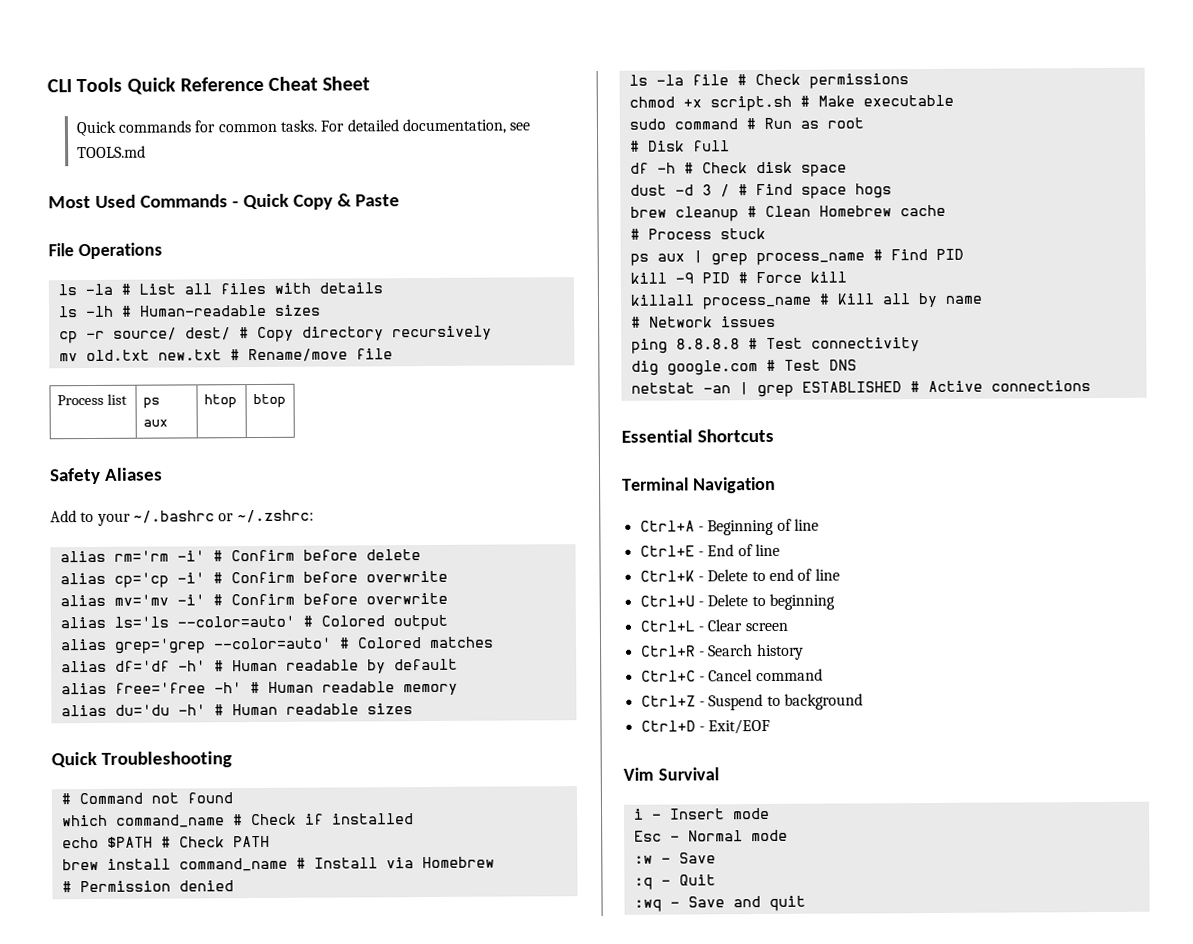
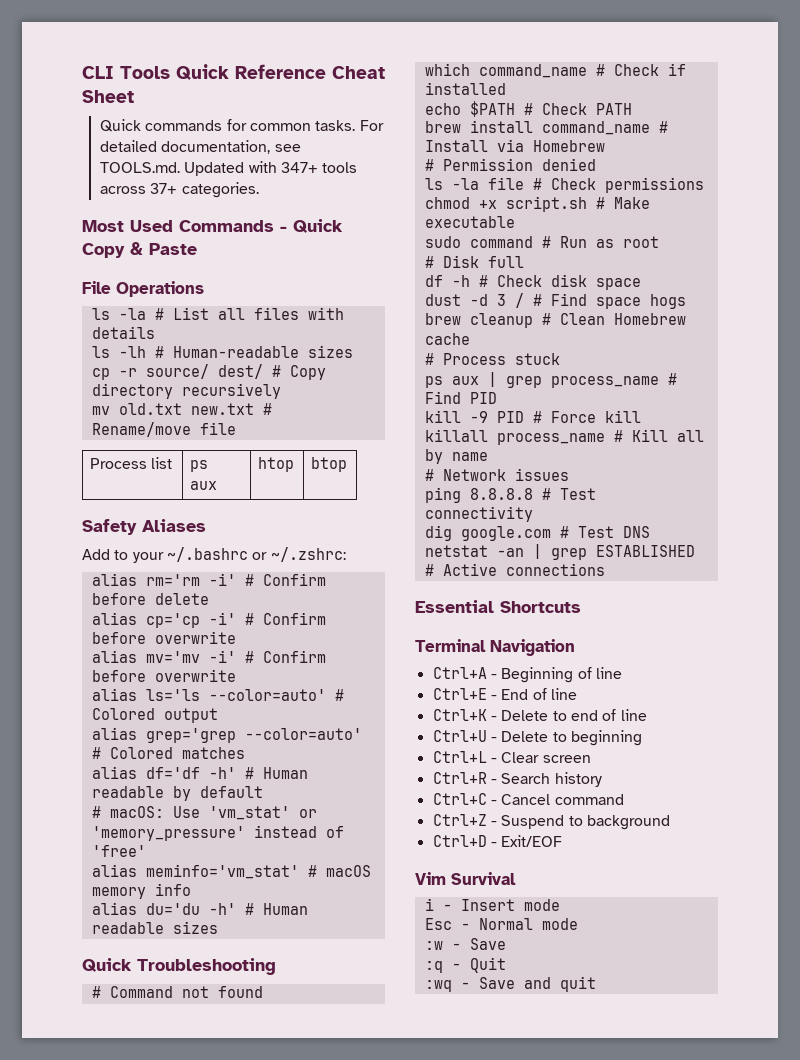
- For detailed documentation, see TOOLS.md
+ For detailed documentation, see TOOLS.md. Updated with 347+ tools across 37+ categories.
- alias free='free -h' # Human readable memory
+ # macOS: Use 'vm_stat' or 'memory_pressure' instead of 'free'
+ alias meminfo='vm_stat' # macOS memory info

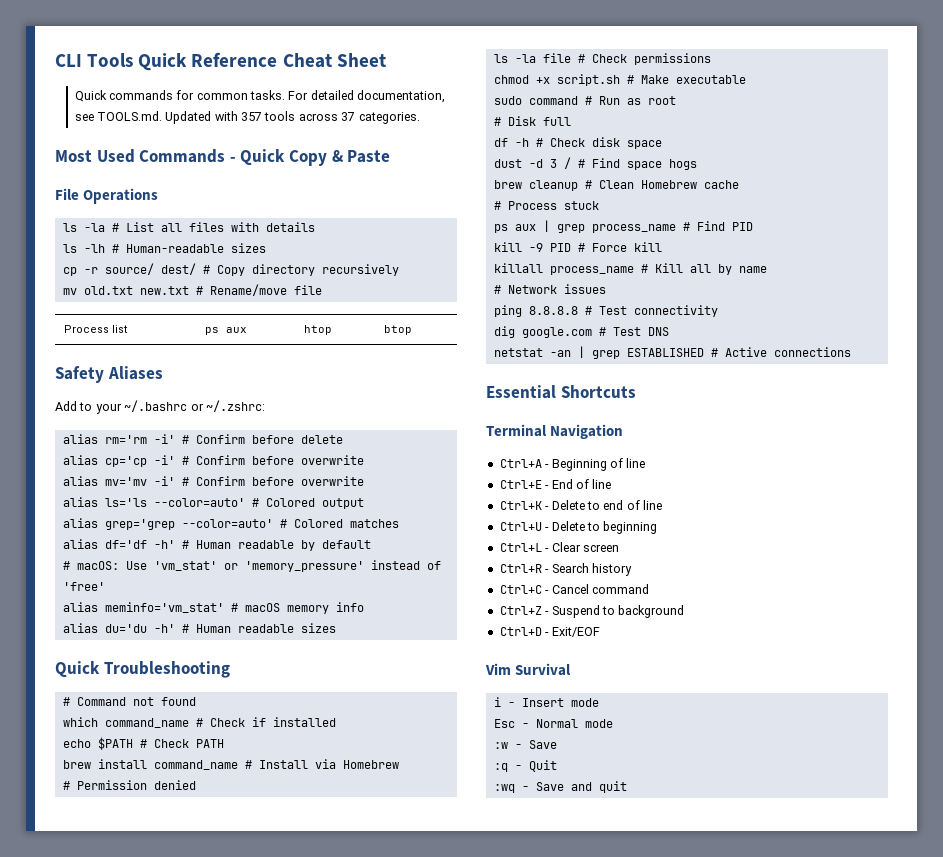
- For detailed documentation, see TOOLS.md. Updated with 347+ tools across 37+ categories.
+ For detailed documentation, see TOOLS.md. Updated with 357 tools across 37 categories.

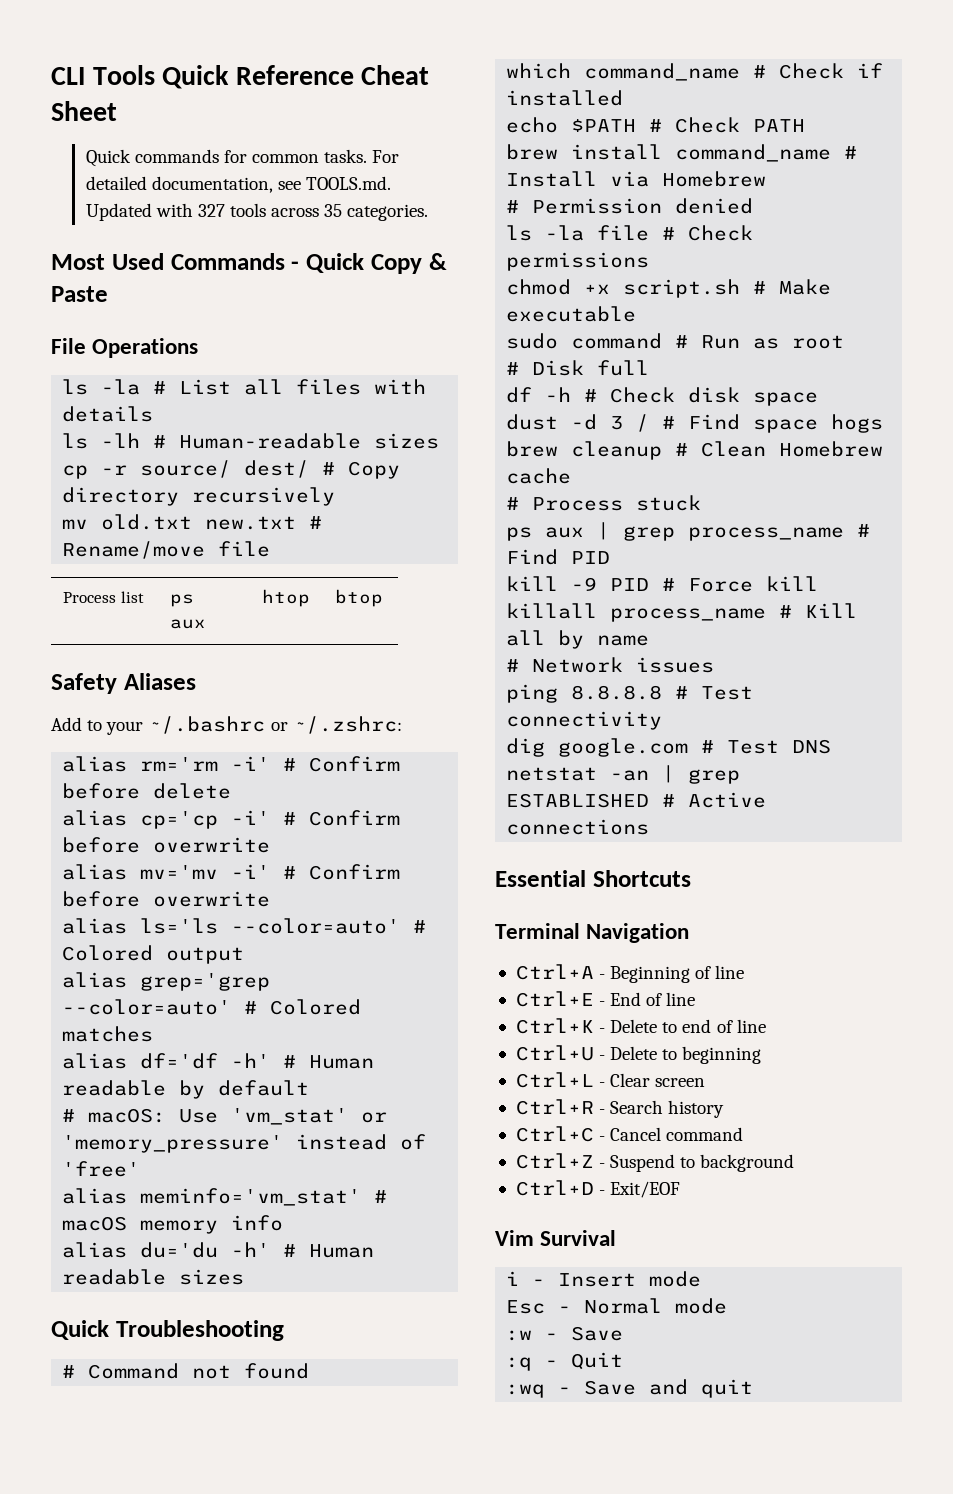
- For detailed documentation, see TOOLS.md. Updated with 357 tools across 37 categories.
+ For detailed documentation, see TOOLS.md. Updated with 327 tools across 35 categories.

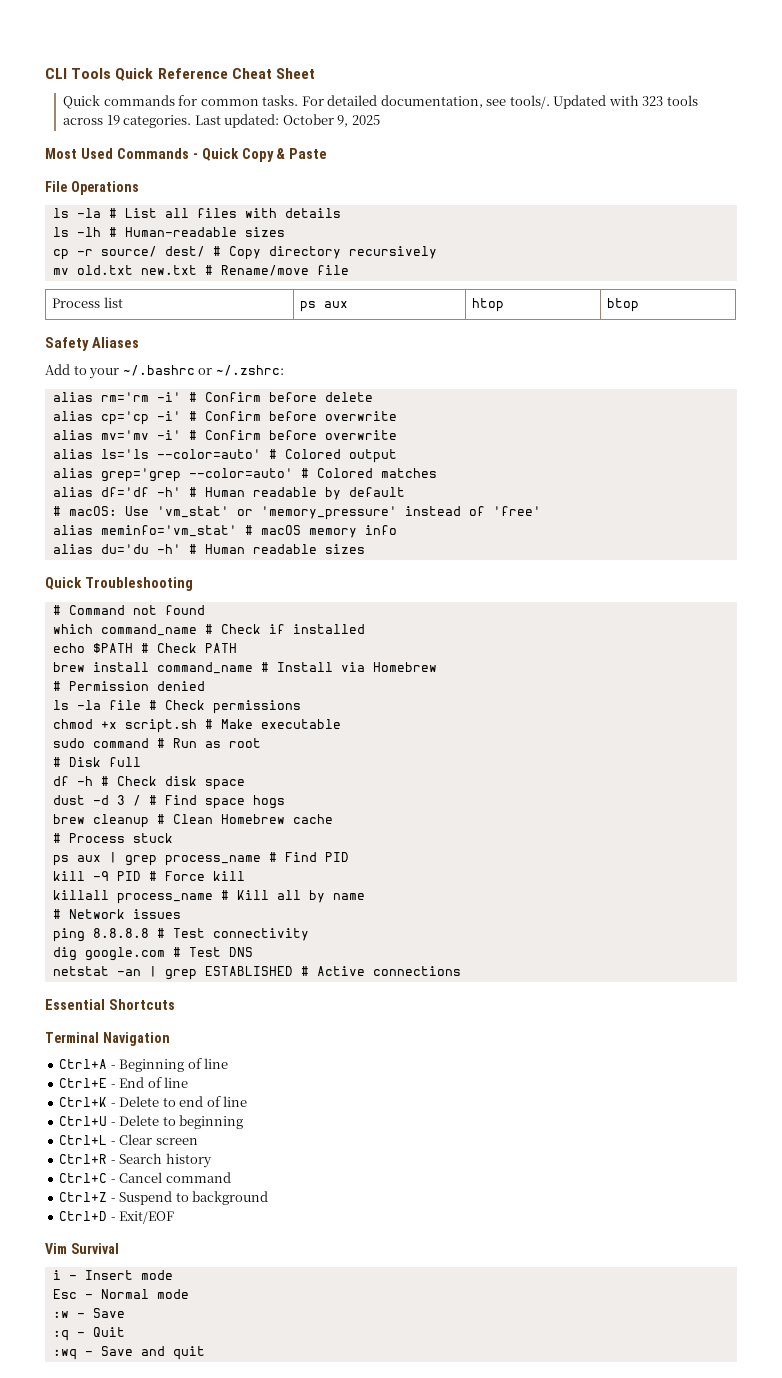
- For detailed documentation, see TOOLS.md. Updated with 327 tools across 35 categories.
+ For detailed documentation, see tools/. Updated with 323 tools across 19 categories. Last updated: October 9, 2025

